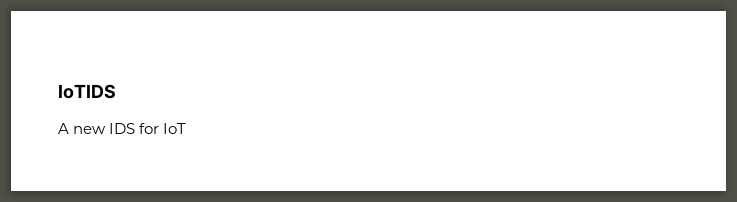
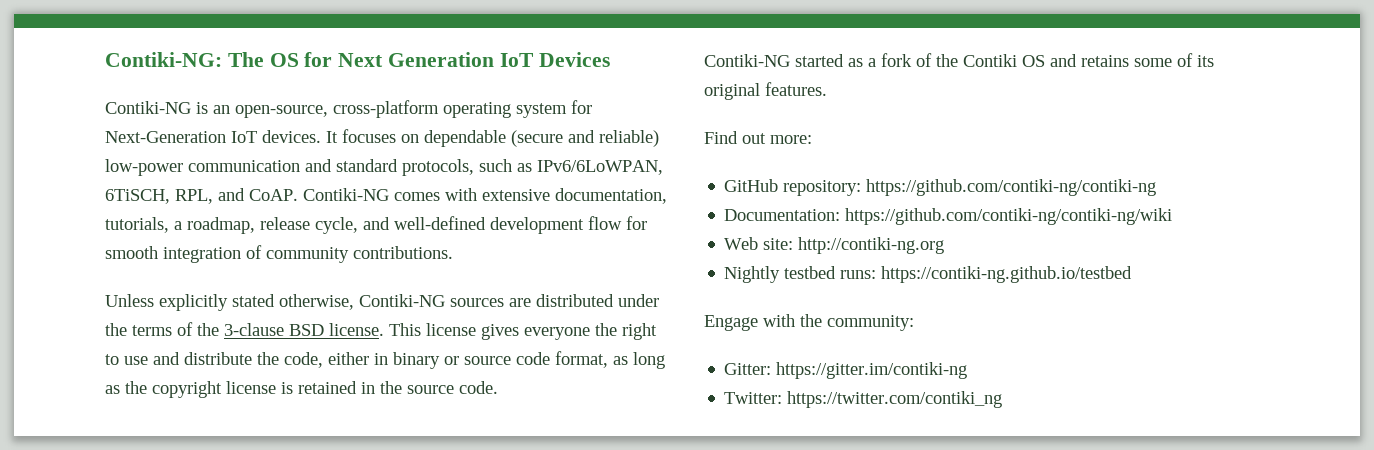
- IoTIDS
- A new IDS for IoT
+ Contiki-NG: The OS for Next Generation IoT Devices
+ Contiki-NG is an open-source, cross-platform operating system for Next-Generation IoT devices. It focuses on dependable (secure and reliable) low-power communication and standard protocols, such as IPv6/6LoWPAN, 6TiSCH, RPL, and CoAP. Contiki-NG comes with extensive documentation, tutorials, a roadmap, release cycle, and well-defined development flow for smooth integration of community contributions.
+ Unless explicitly stated otherwise, Contiki-NG sources are distributed under the terms of the 3-clause BSD license. This license gives everyone the right to use and distribute the code, either in binary or source code format, as long as the copyright license is retained in the source code.
+ Contiki-NG started as a fork of the Contiki OS and retains some of its original features.
+ Find out more:
+ GitHub repository: https://github.com/contiki-ng/contiki-ng
+ Documentation: https://github.com/contiki-ng/contiki-ng/wiki
+ Web site: http://contiki-ng.org
+ Nightly testbed runs: https://contiki-ng.github.io/testbed
+ Engage with the community:
+ Gitter: https://gitter.im/contiki-ng
+ Twitter: https://twitter.com/contiki_ng

